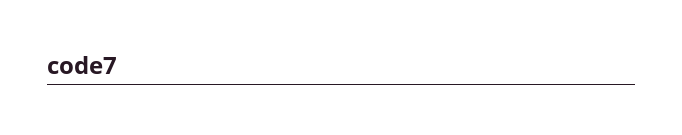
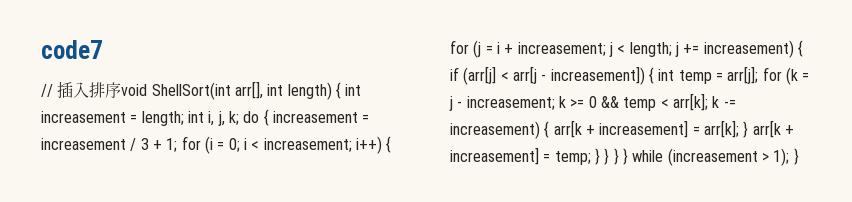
+ // 插入排序void ShellSort(int arr[], int length) { int increasement = length; int i, j, k; do { increasement = increasement / 3 + 1; for (i = 0; i < increasement; i++) { for (j = i + increasement; j < length; j += increasement) { if (arr[j] < arr[j - increasement]) { int temp = arr[j]; for (k = j - increasement; k >= 0 && temp < arr[k]; k -= increasement) { arr[k + increasement] = arr[k]; } arr[k + increasement] = temp; } } } } while (increasement > 1); }

